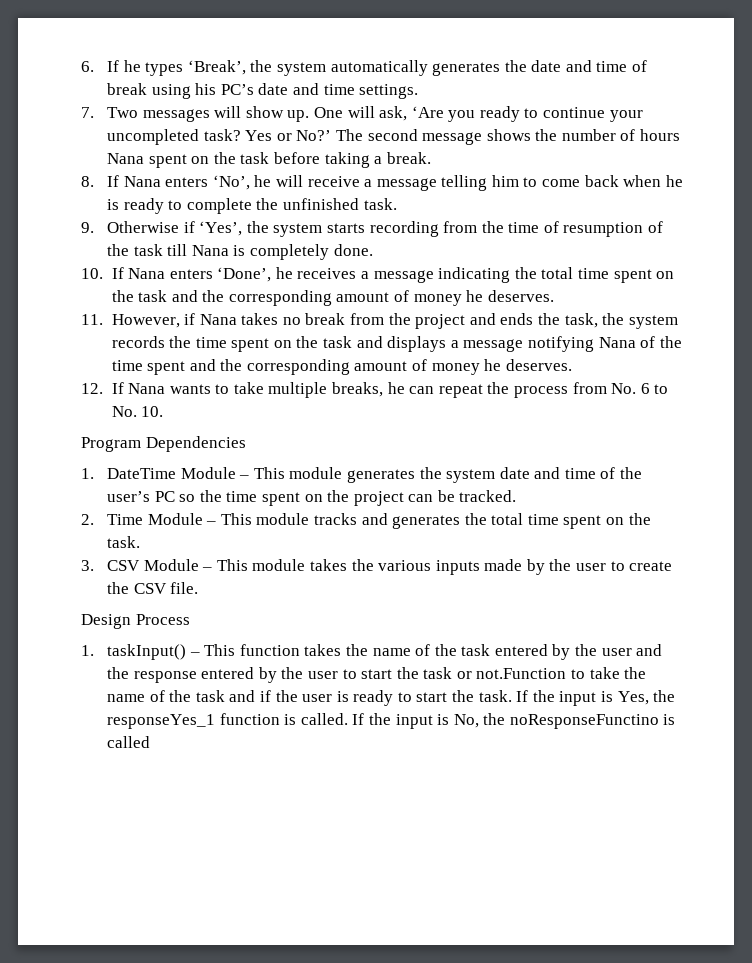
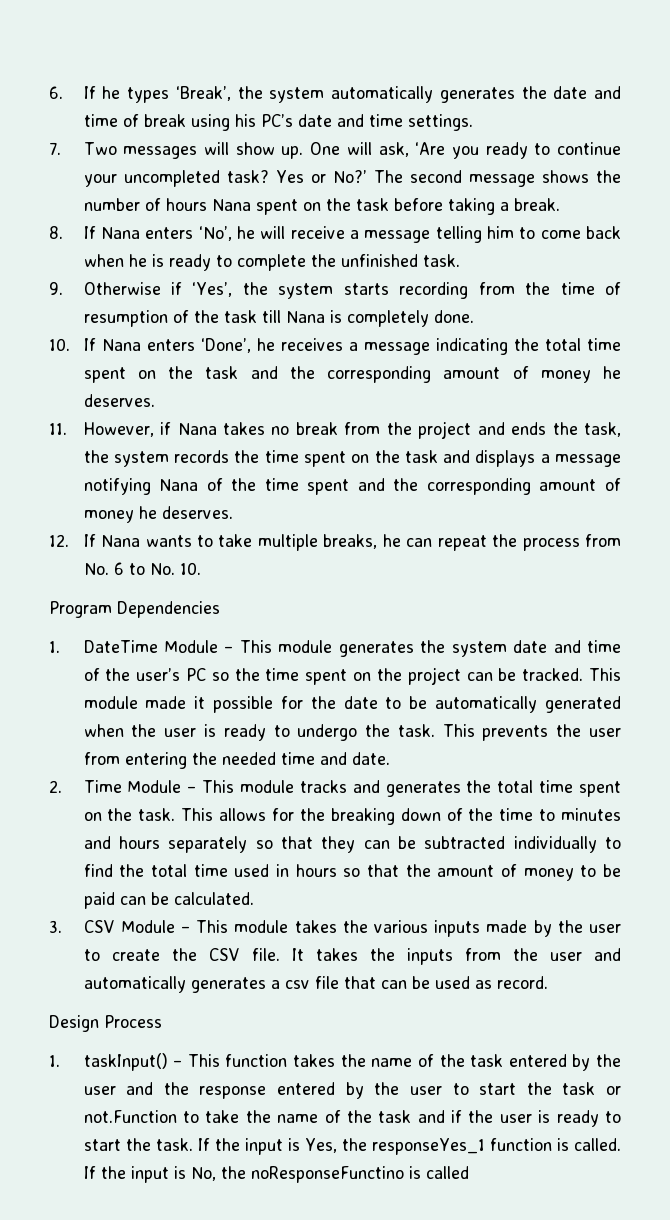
+ This module made it possible for the date to be automatically generated when the user is ready to undergo the task. This prevents the user from entering the needed time and date.
+ This allows for the breaking down of the time to minutes and hours separately so that they can be subtracted individually to find the total time used in hours so that the amount of money to be paid can be calculated.
+ It takes the inputs from the user and automatically generates a csv file that can be used as record.

